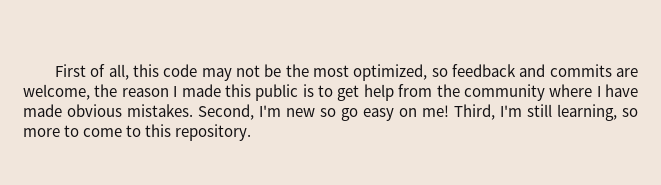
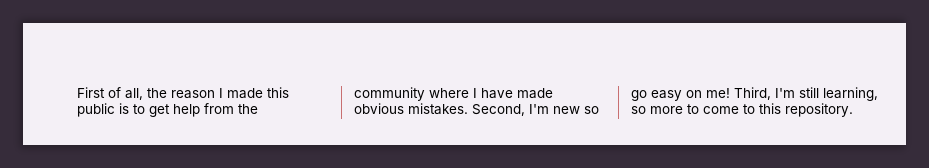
- First of all, this code may not be the most optimized, so feedback and commits are welcome, the reason I made this public is to get help from the community where I have made obvious mistakes.
+ First of all, the reason I made this public is to get help from the community where I have made obvious mistakes.

